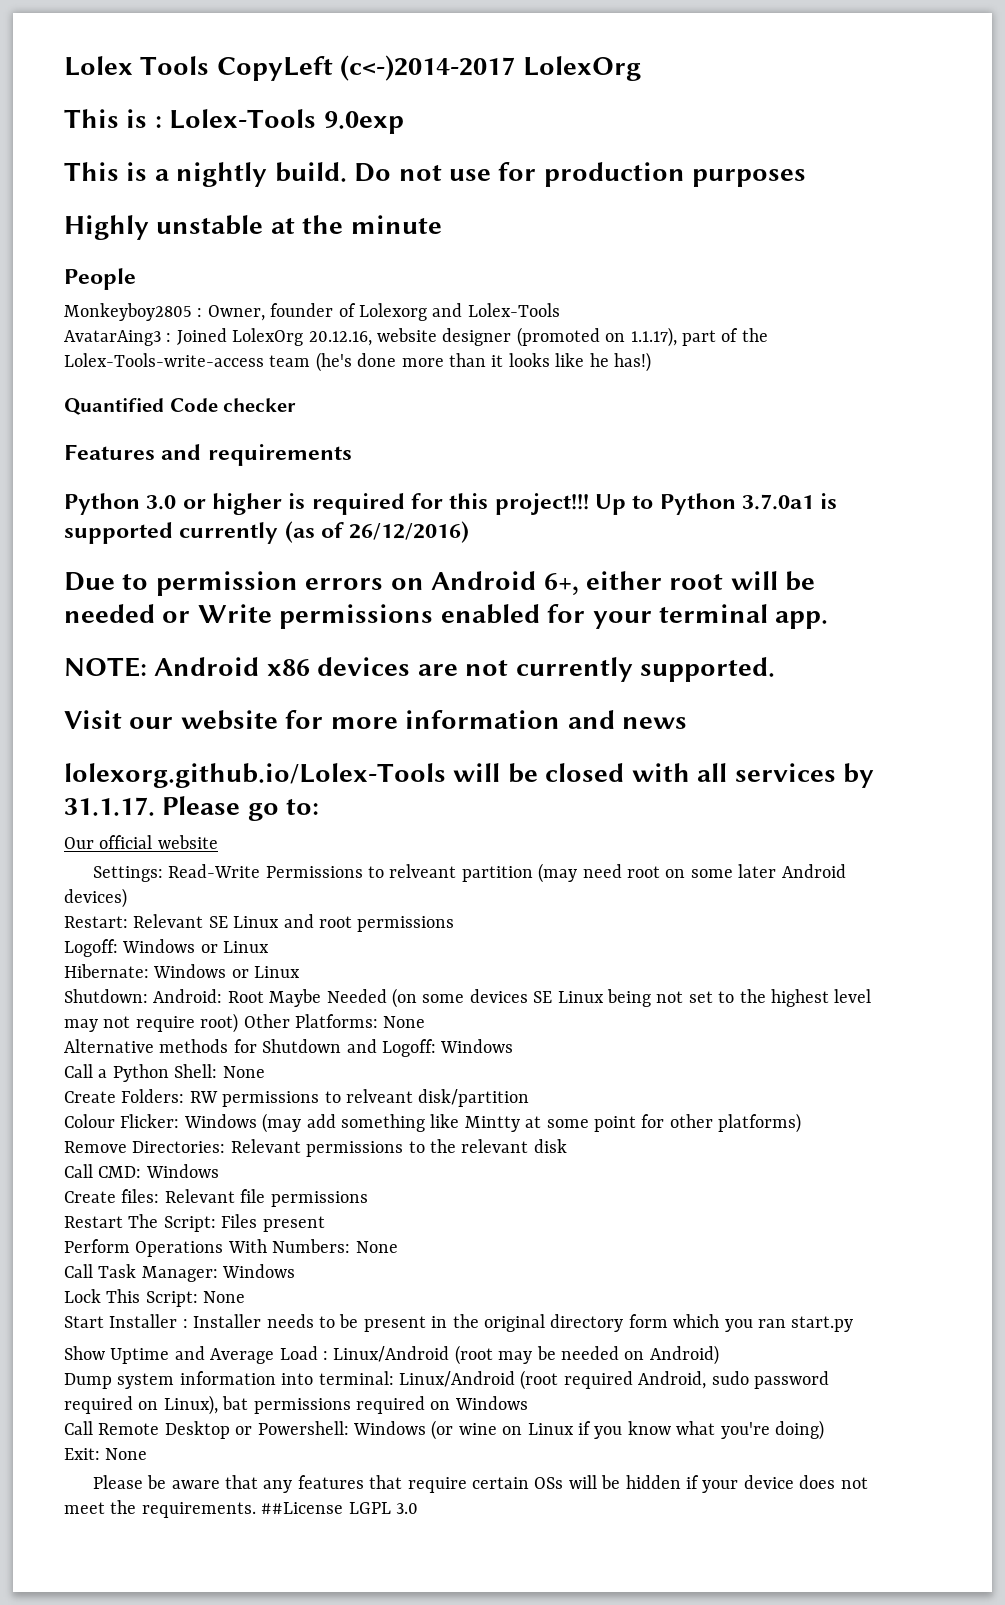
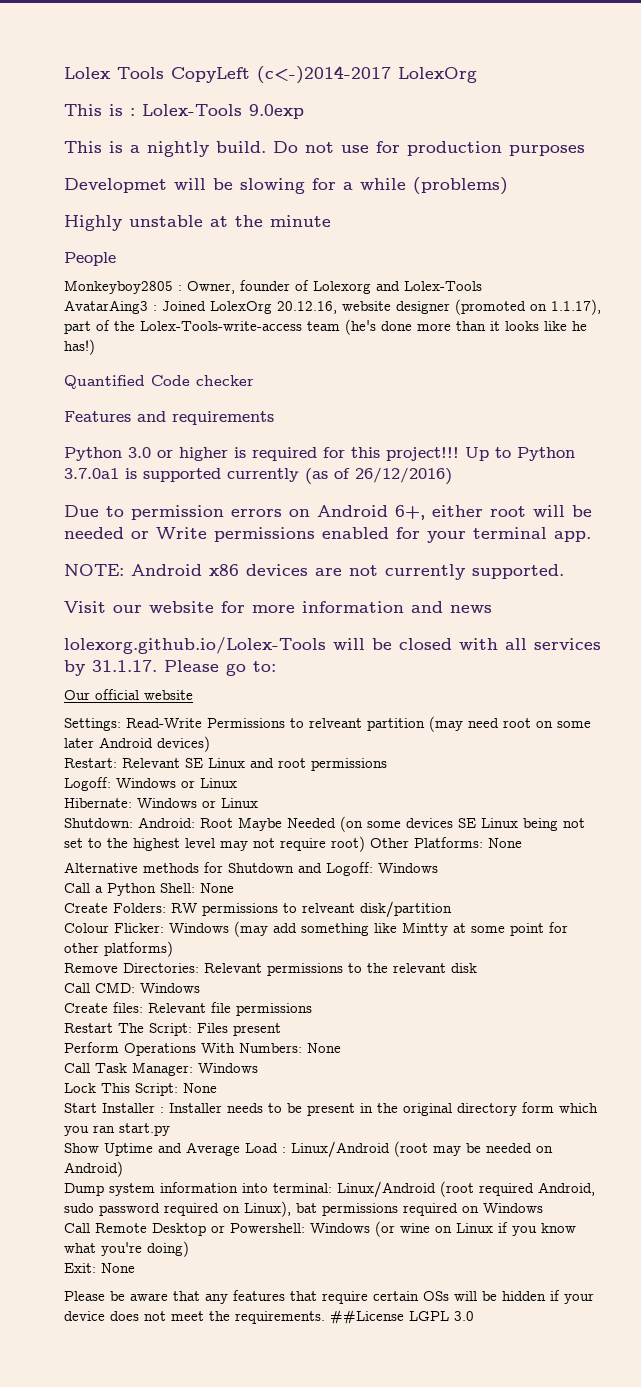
+ Developmet will be slowing for a while (problems)

